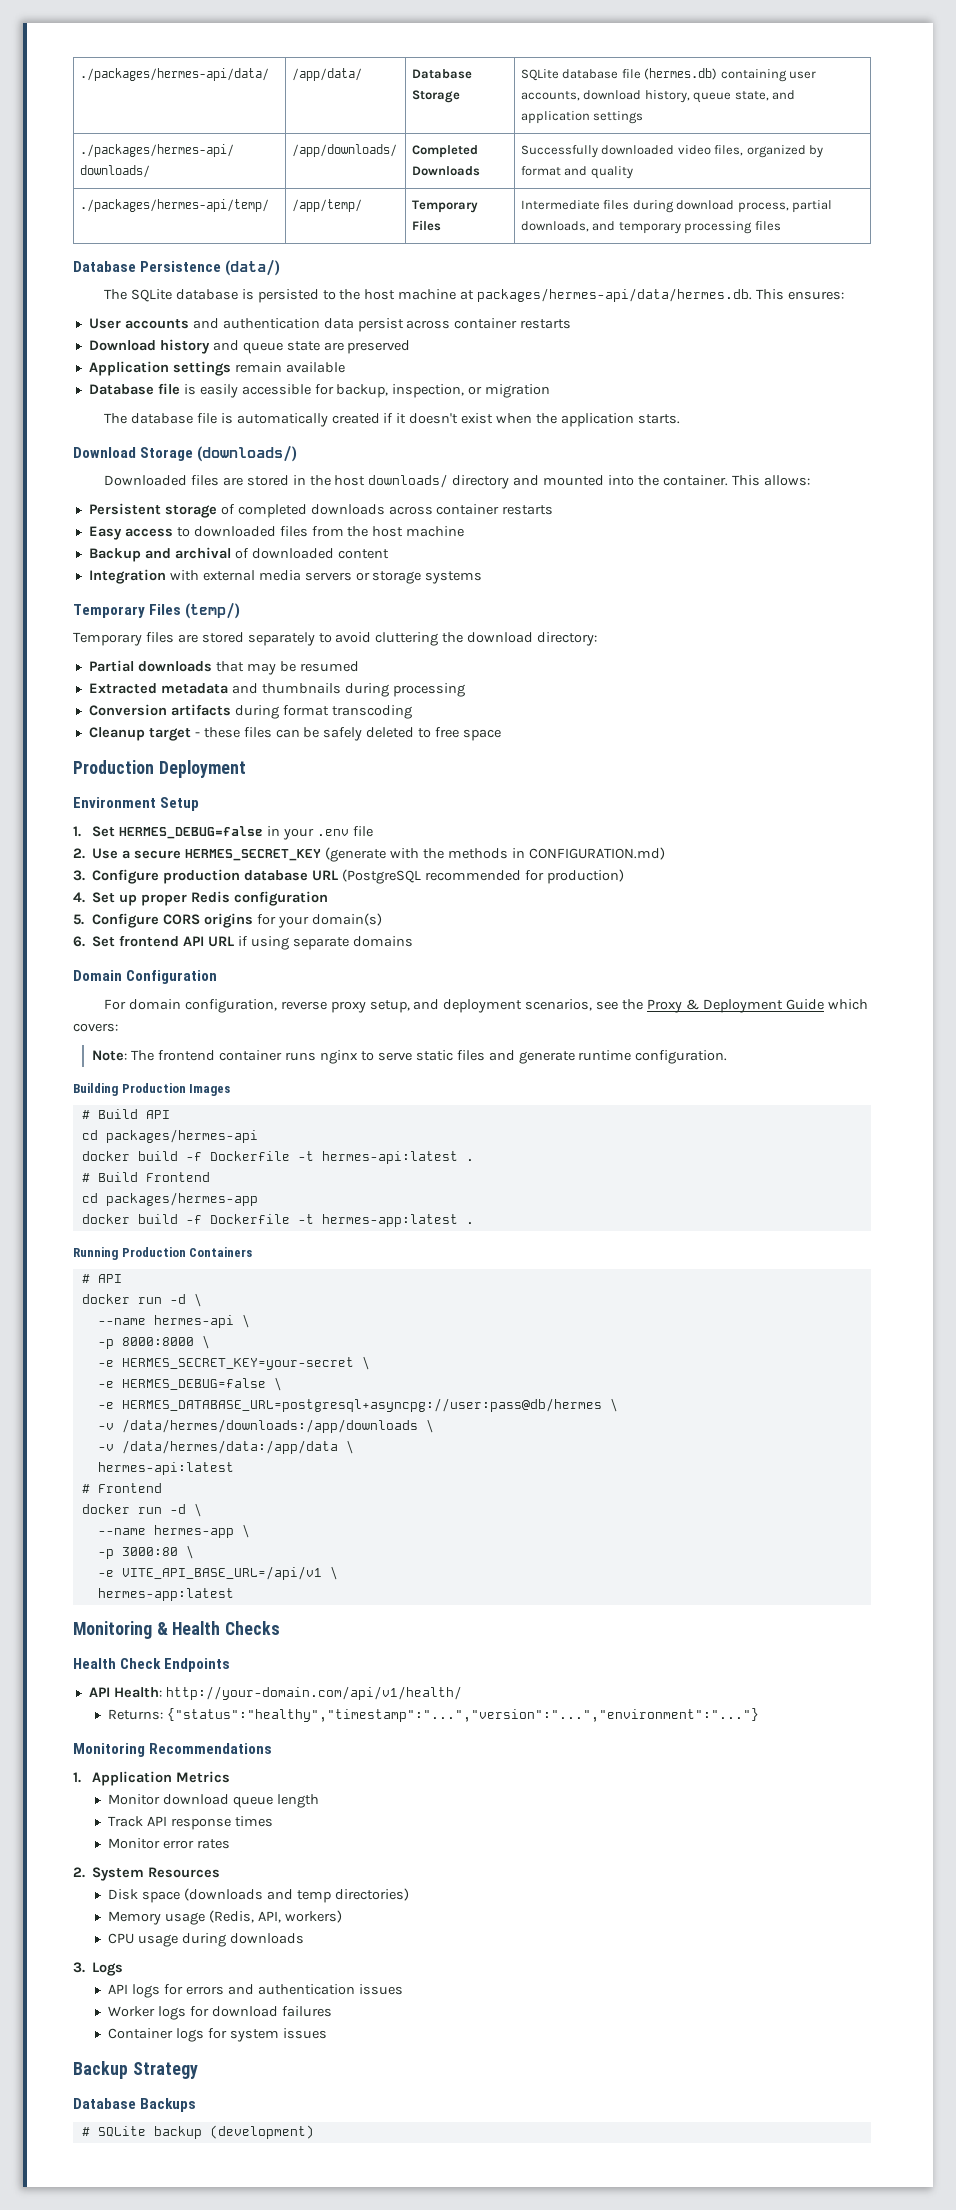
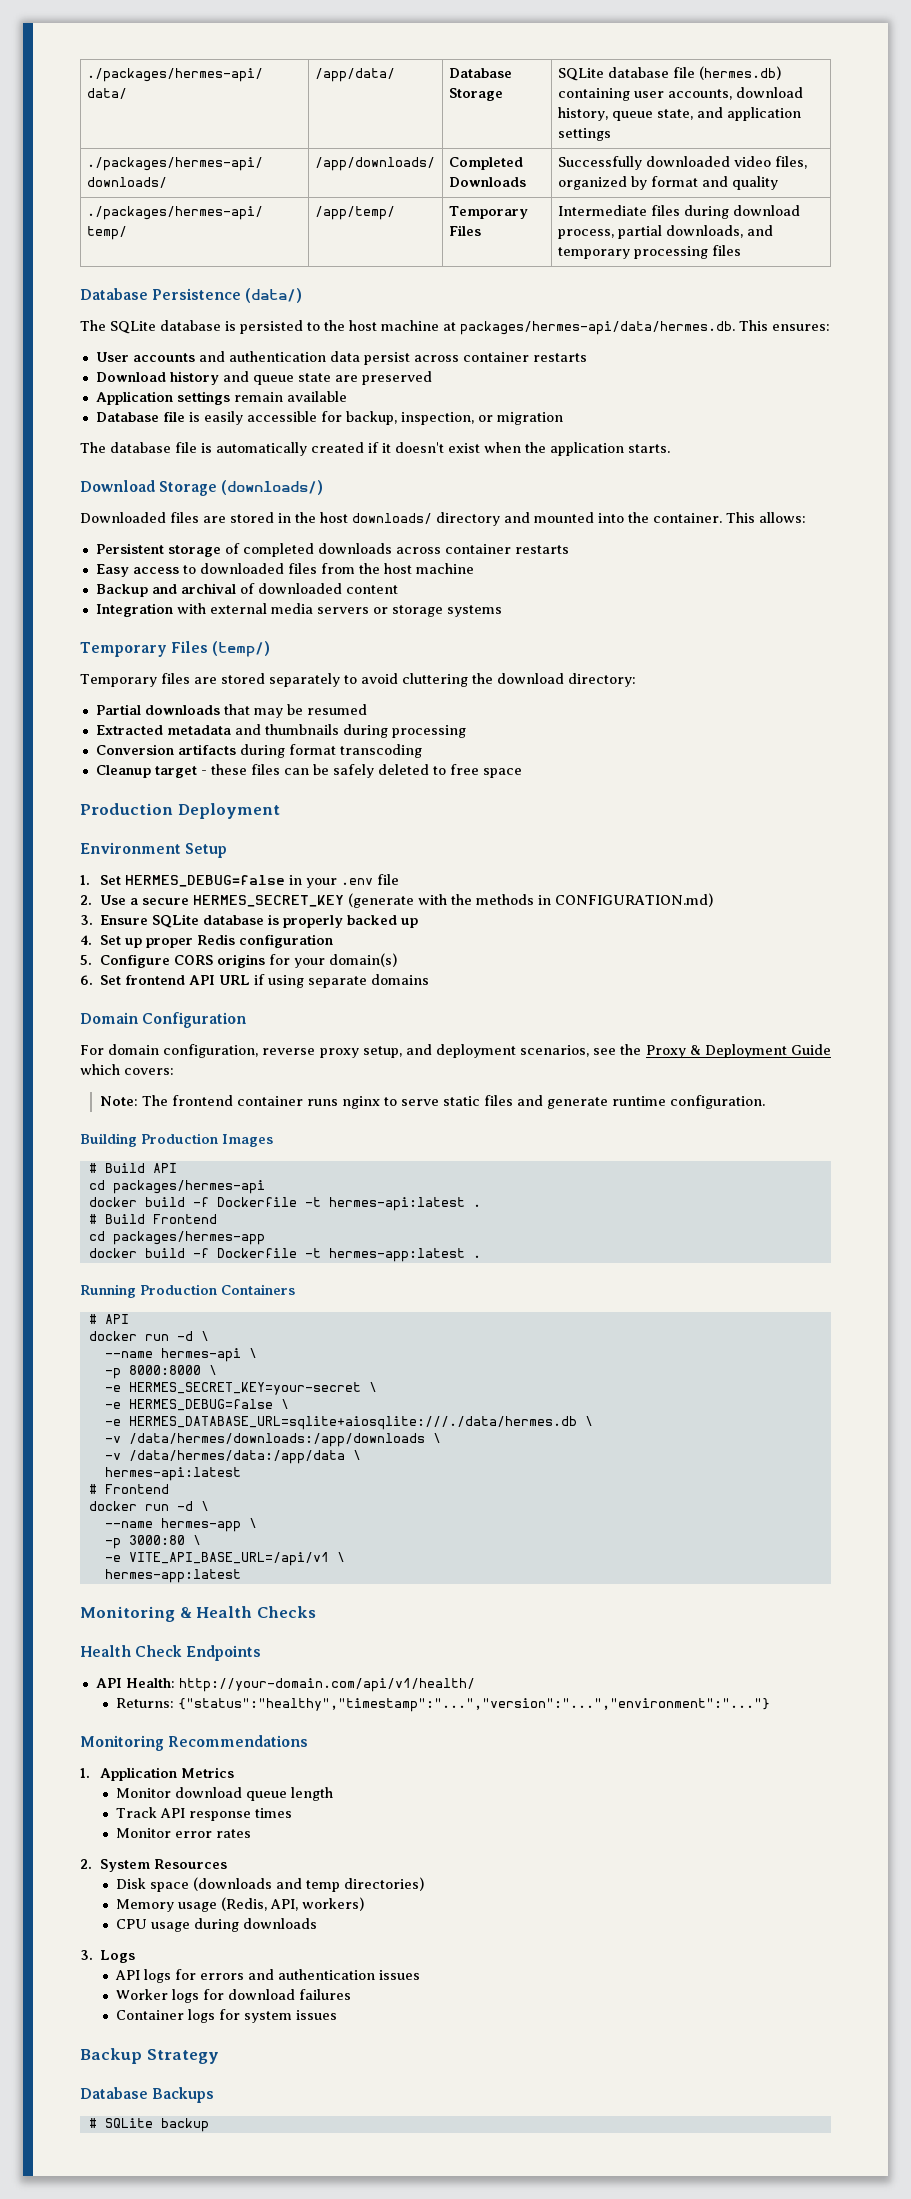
- 3. Configure production database URL (PostgreSQL recommended for production)
+ 3. Ensure SQLite database is properly backed up
- -e HERMES_DATABASE_URL=postgresql+asyncpg://user:pass@db/hermes \
+ -e HERMES_DATABASE_URL=sqlite+aiosqlite:///./data/hermes.db \
- # SQLite backup (development)
+ # SQLite backup

